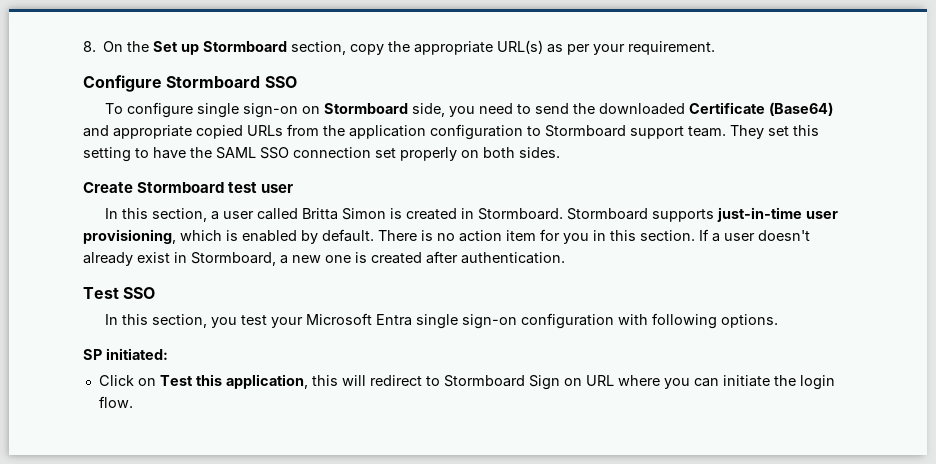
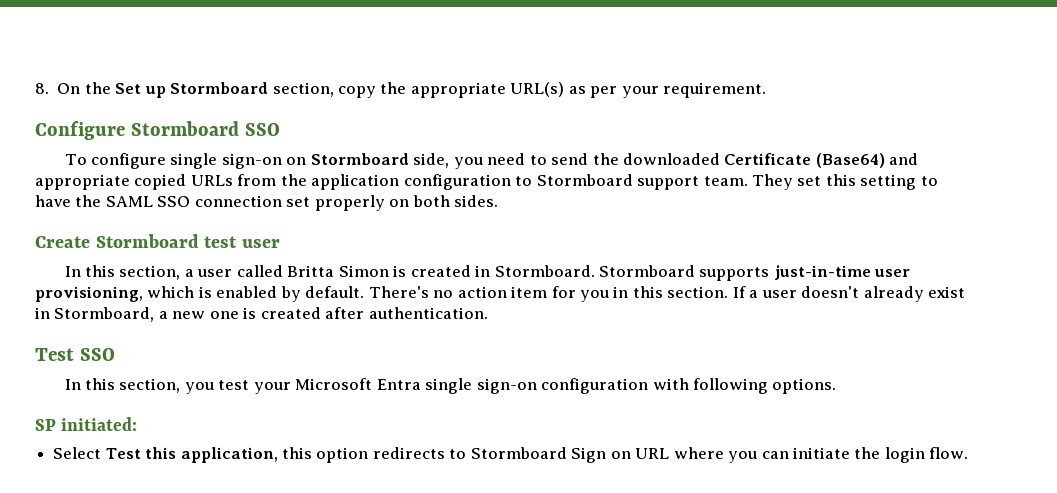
- There is no action item for you in this section.
+ There's no action item for you in this section.
- Click on Test this application, this will redirect to Stormboard Sign on URL where you can initiate the login flow.
+ Select Test this application, this option redirects to Stormboard Sign on URL where you can initiate the login flow.

